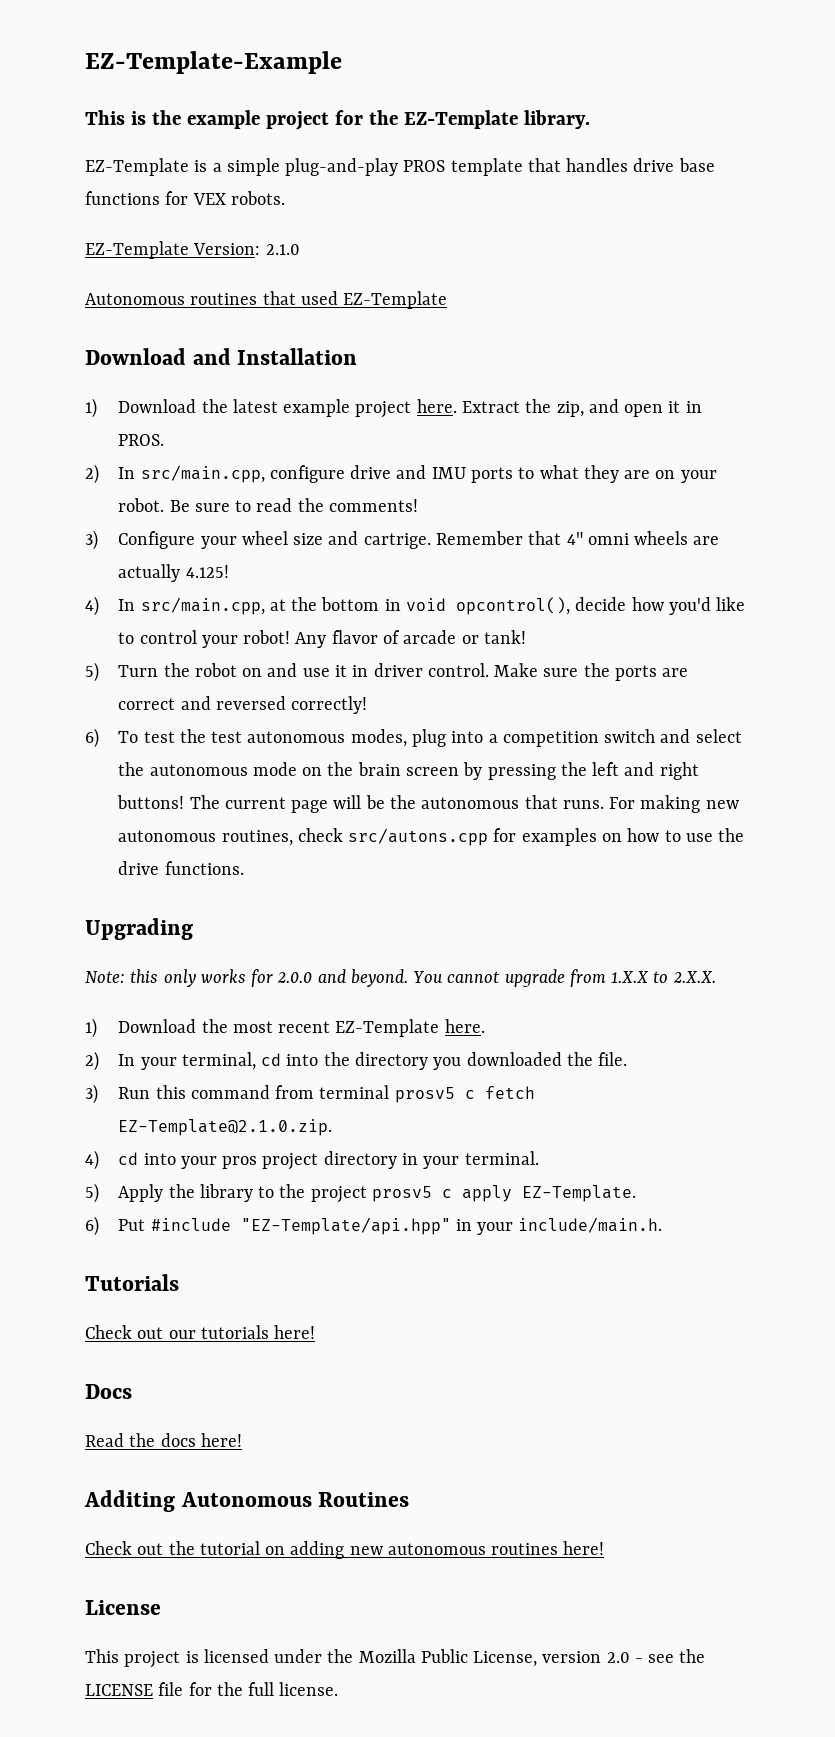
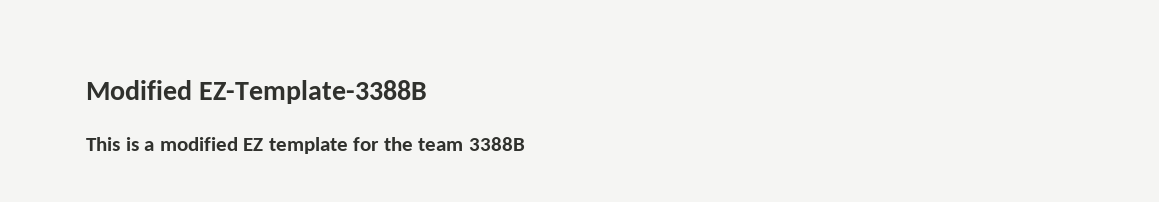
- EZ-Template-Example
+ Modified EZ-Template-3388B
- This is the example project for the EZ-Template library.
- EZ-Template is a simple plug-and-play PROS template that handles drive base functions for VEX robots.
- EZ-Template Version: 2.1.0
- Autonomous routines that used EZ-Template
- Download and Installation
- 1) Download the latest example project here. Extract the zip, and open it in PROS.
- 2) In src/main.cpp, configure drive and IMU ports to what they are on your robot. Be sure to read the comments!
- 3) Configure your wheel size and cartrige. Remember that 4" omni wheels are actually 4.125!
- 4) In src/main.cpp, at the bottom in void opcontrol(), decide how you'd like to control your robot! Any flavor of arcade or tank!
- 5) Turn the robot on and use it in driver control. Make sure the ports are correct and reversed correctly!
- 6) To test the test autonomous modes, plug into a competition switch and select the autonomous mode on the brain screen by pressing the left and right buttons! The current page will be the autonomous that runs. For making new autonomous routines, check src/autons.cpp for examples on how to use the drive functions.
- Upgrading
- Note: this only works for 2.0.0 and beyond. You cannot upgrade from 1.X.X to 2.X.X.
- 1) Download the most recent EZ-Template here.
- 2) In your terminal, cd into the directory you downloaded the file.
- 3) Run this command from terminal prosv5 c fetch EZ-Template@2.1.0.zip.
- 4) cd into your pros project directory in your terminal.
- 5) Apply the library to the project prosv5 c apply EZ-Template.
- 6) Put #include "EZ-Template/api.hpp" in your include/main.h.
- Tutorials
- Check out our tutorials here!
- Docs
- Read the docs here!
- Additing Autonomous Routines
- Check out the tutorial on adding new autonomous routines here!
- License
- This project is licensed under the Mozilla Public License, version 2.0 - see the LICENSE file for the full license.
+ This is a modified EZ template for the team 3388B

